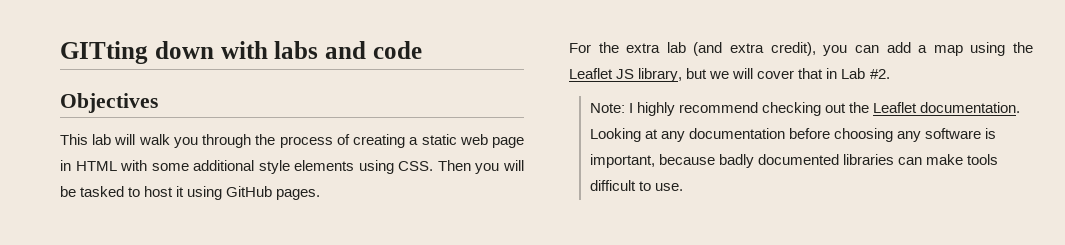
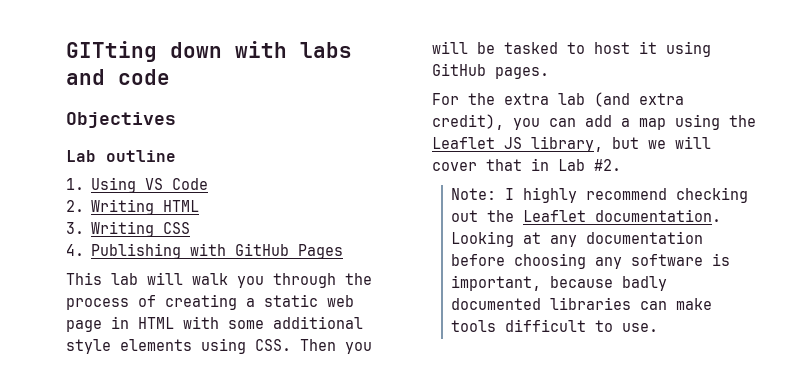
+ Lab outline
+ 1. Using VS Code
+ 2. Writing HTML
+ 3. Writing CSS
+ 4. Publishing with GitHub Pages

